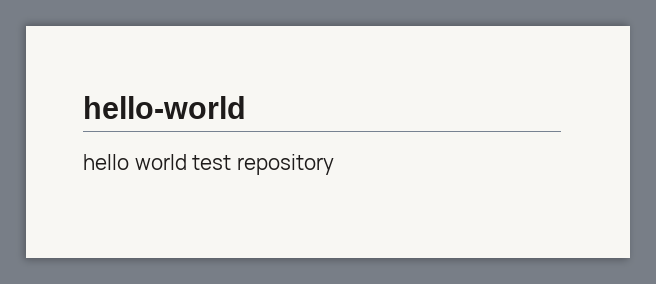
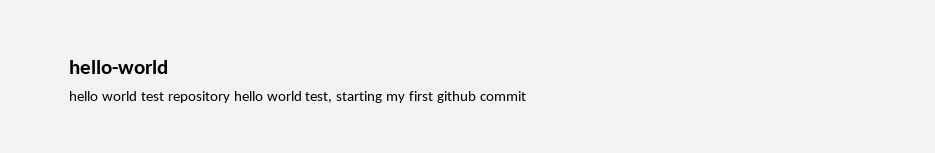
- hello world test repository
+ hello world test repository hello world test, starting my first github commit

